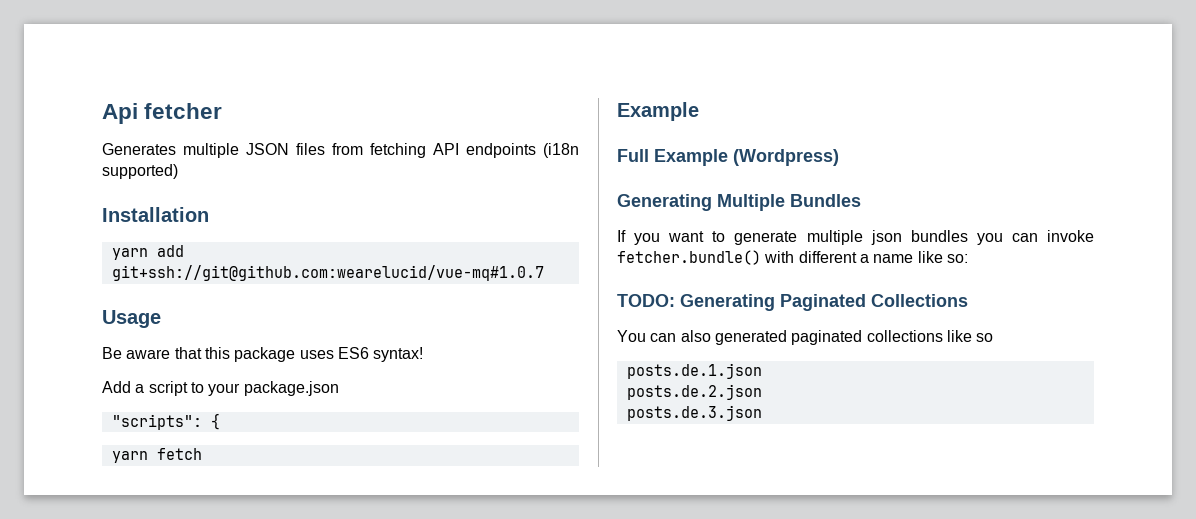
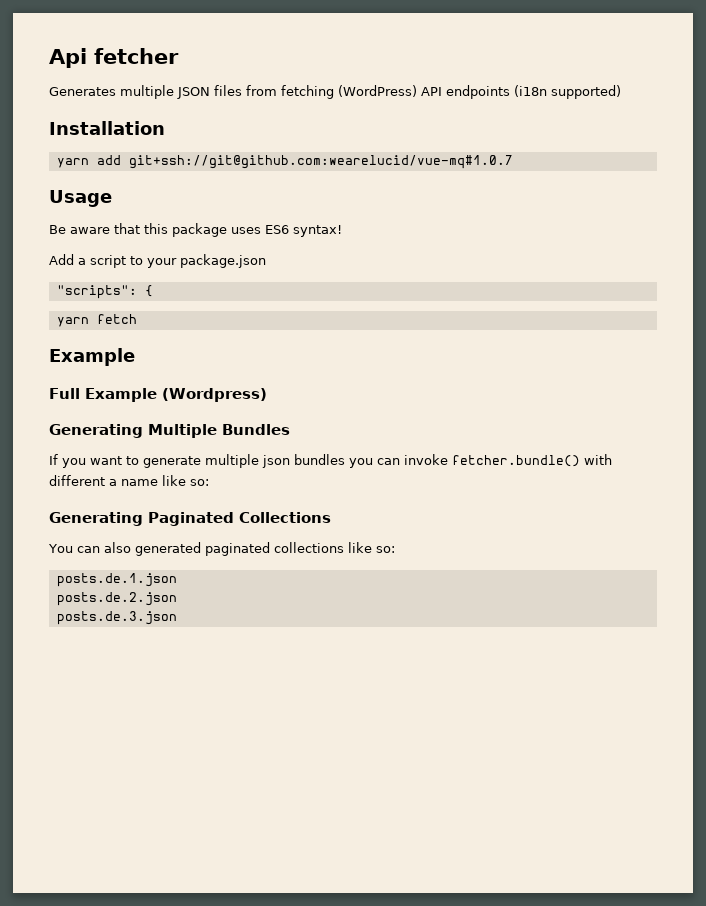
- Generates multiple JSON files from fetching API endpoints (i18n supported)
+ Generates multiple JSON files from fetching (WordPress) API endpoints (i18n supported)
- TODO: Generating Paginated Collections
+ Generating Paginated Collections
- You can also generated paginated collections like so
+ You can also generated paginated collections like so:

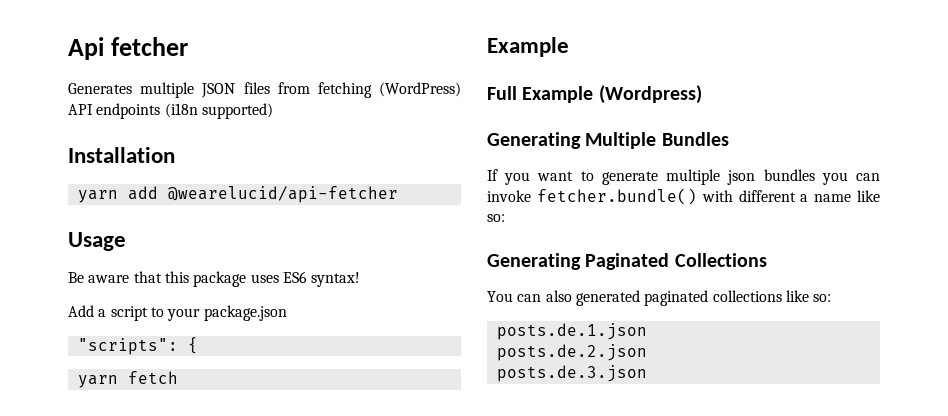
- yarn add git+ssh://git@github.com:wearelucid/vue-mq#1.0.7
+ yarn add @wearelucid/api-fetcher

